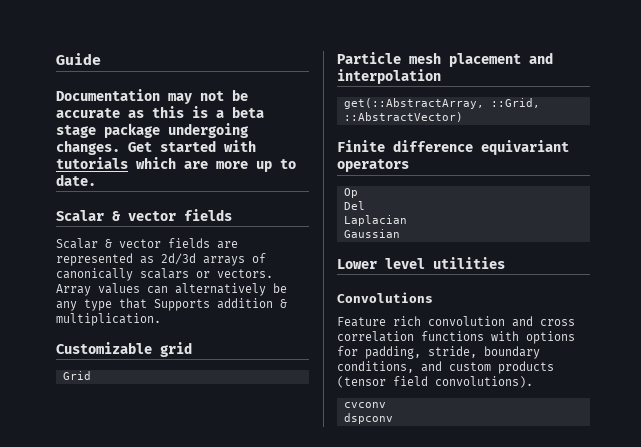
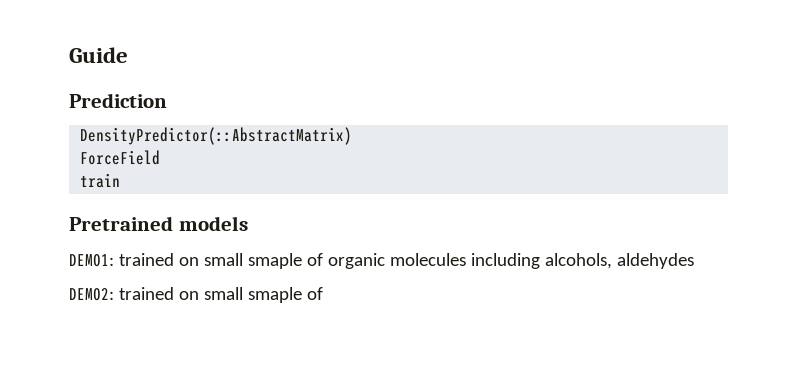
- Documentation may not be accurate as this is a beta stage package undergoing changes. Get started with tutorials which are more up to date.
- Scalar & vector fields
- Scalar & vector fields are represented as 2d/3d arrays of canonically scalars or vectors. Array values can alternatively be any type that Supports addition & multiplication.
- Customizable grid
- Grid
- Particle mesh placement and interpolation
- get(::AbstractArray, ::Grid, ::AbstractVector)
- Finite difference equivariant operators
- Op
- Del
- Laplacian
- Gaussian
- Lower level utilities
- Convolutions
- Feature rich convolution and cross correlation functions with options for padding, stride, boundary conditions, and custom products (tensor field convolutions).
- cvconv
- dspconv
+ Prediction
+ DensityPredictor(::AbstractMatrix)
+ ForceField
+ train
+ Pretrained models
+ DEMO1: trained on small smaple of organic molecules including alcohols, aldehydes
+ DEMO2: trained on small smaple of

